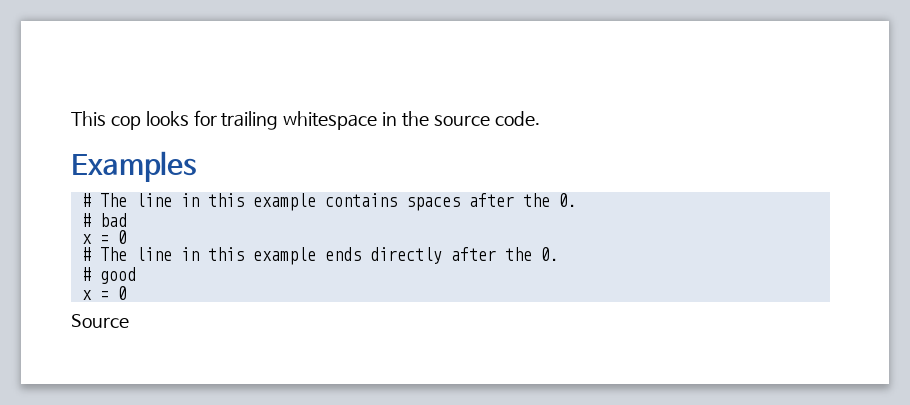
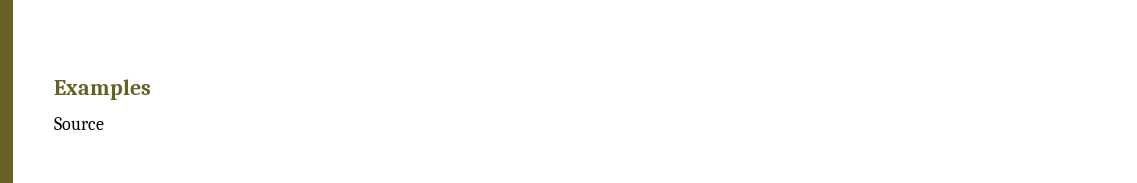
- This cop looks for trailing whitespace in the source code.
  Examples
- # The line in this example contains spaces after the 0.
- # bad
- x = 0
- # The line in this example ends directly after the 0.
- # good
- x = 0

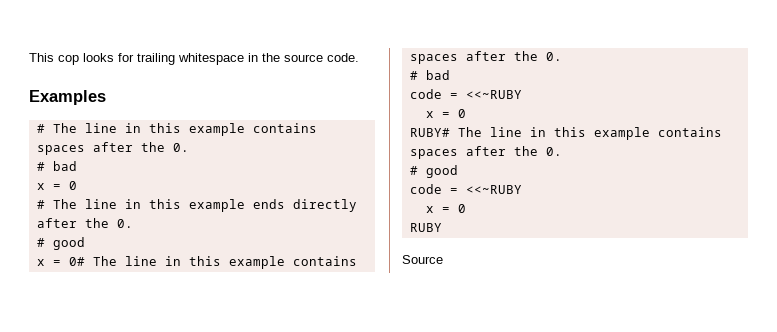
+ This cop looks for trailing whitespace in the source code.
  Examples
+ # The line in this example contains spaces after the 0.
+ # bad
+ x = 0
+ # The line in this example ends directly after the 0.
+ # good
+ x = 0# The line in this example contains spaces after the 0.
+ # bad
+ code = <<~RUBY
+ x = 0
+ RUBY# The line in this example contains spaces after the 0.
+ # good
+ code = <<~RUBY
+ x = 0
+ RUBY

